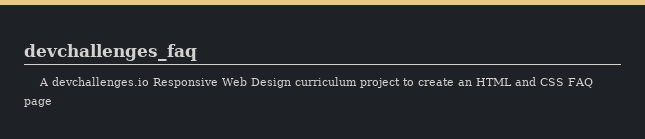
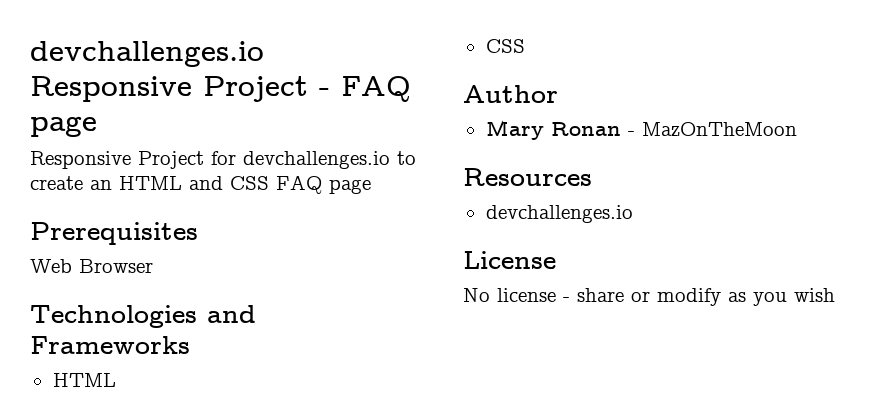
- devchallenges_faq
- A devchallenges.io Responsive Web Design curriculum project to create an HTML and CSS FAQ page
+ devchallenges.io Responsive Project - FAQ page
+ Responsive Project for devchallenges.io to create an HTML and CSS FAQ page
+ Prerequisites
+ Web Browser
+ Technologies and Frameworks
+ HTML
+ CSS
+ Author
+ Mary Ronan - MazOnTheMoon
+ Resources
+ devchallenges.io
+ License
+ No license - share or modify as you wish

